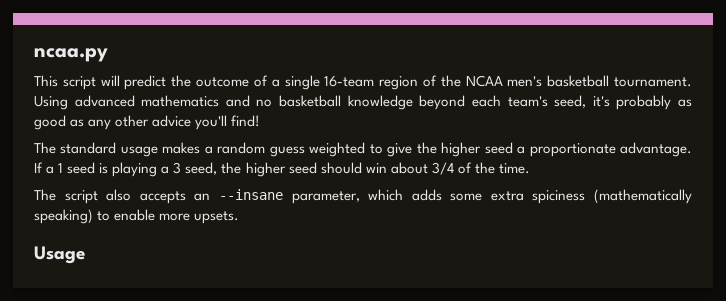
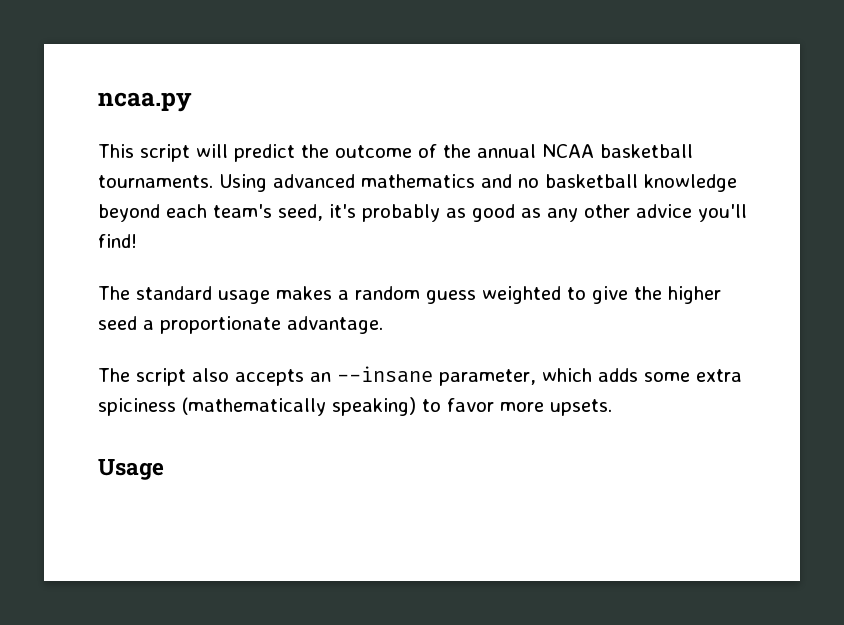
- This script will predict the outcome of a single 16-team region of the NCAA men's basketball tournament.
+ This script will predict the outcome of the annual NCAA basketball tournaments.
- If a 1 seed is playing a 3 seed, the higher seed should win about 3/4 of the time.
- The script also accepts an --insane parameter, which adds some extra spiciness (mathematically speaking) to enable more upsets.
+ The script also accepts an --insane parameter, which adds some extra spiciness (mathematically speaking) to favor more upsets.

